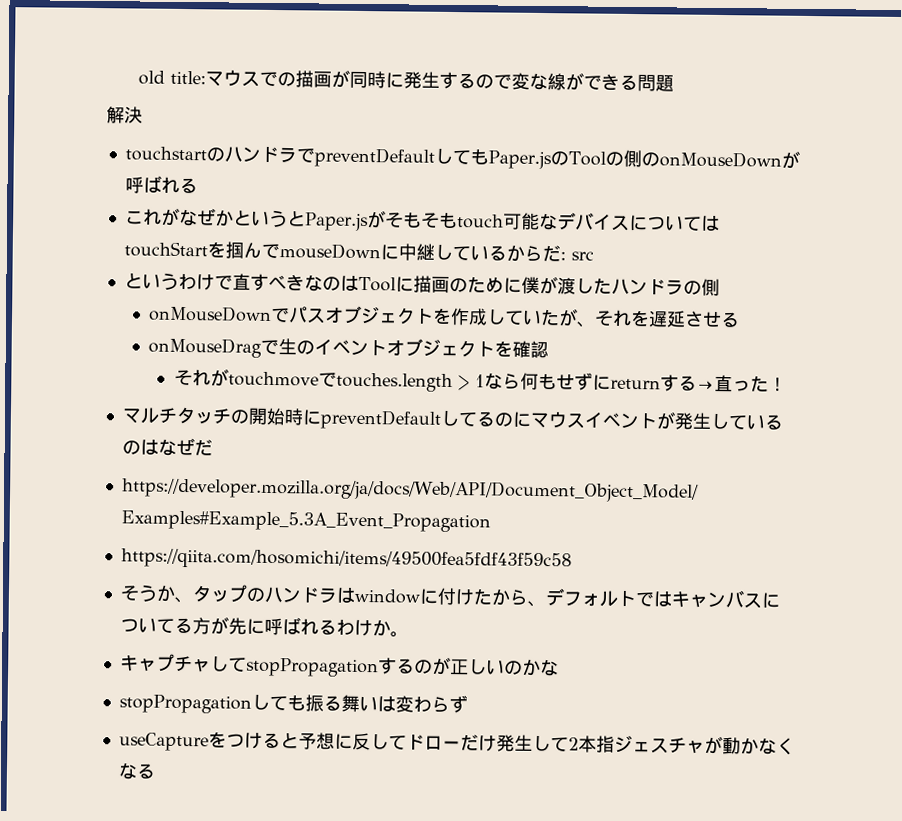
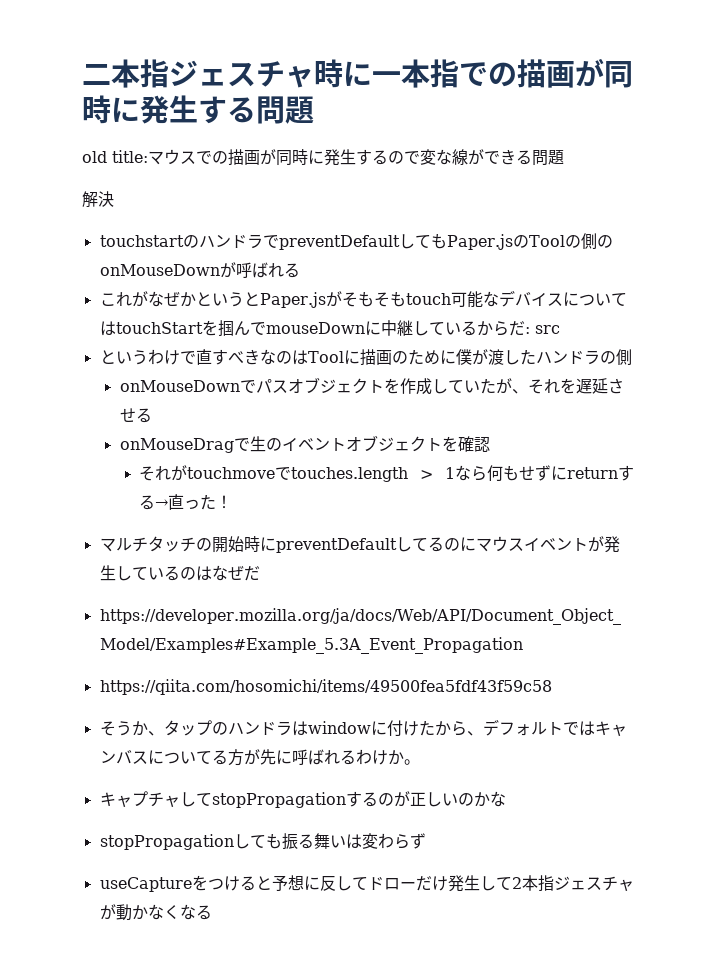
+ 二本指ジェスチャ時に一本指での描画が同時に発生する問題

